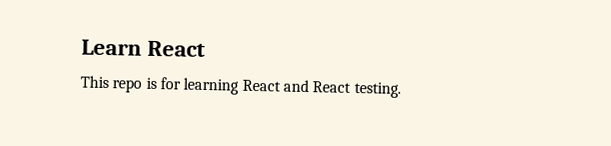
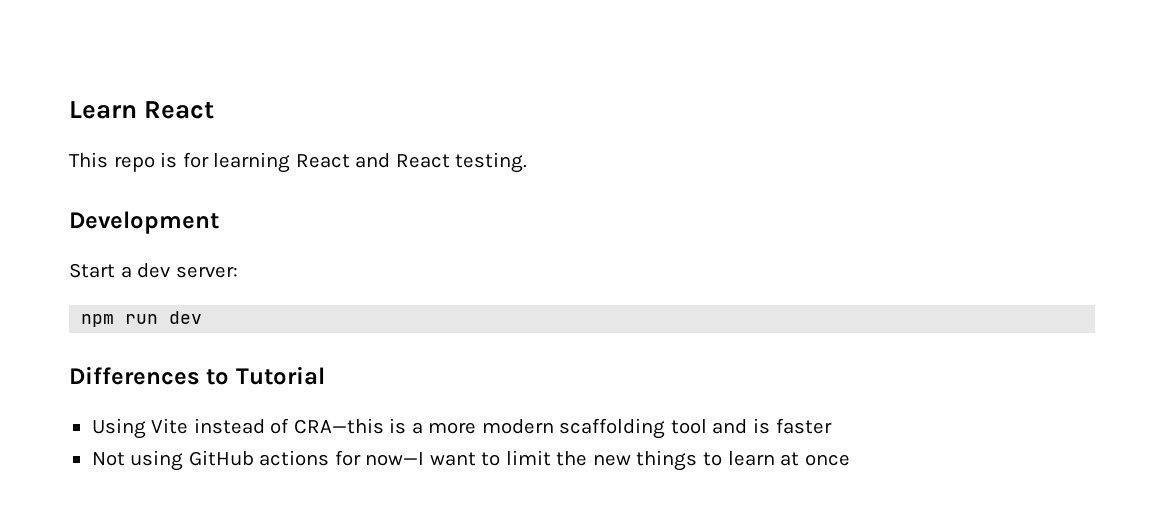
+ Development
+ Start a dev server:
+ npm run dev
+ Differences to Tutorial
+ Using Vite instead of CRA—this is a more modern scaffolding tool and is faster
+ Not using GitHub actions for now—I want to limit the new things to learn at once

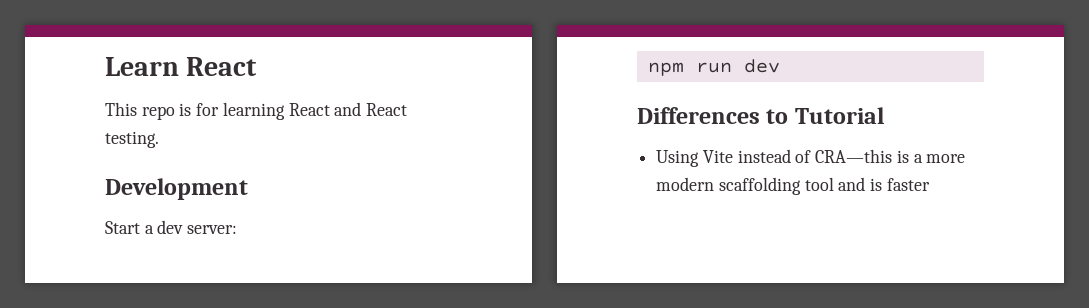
- Not using GitHub actions for now—I want to limit the new things to learn at once

